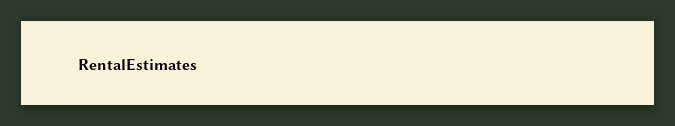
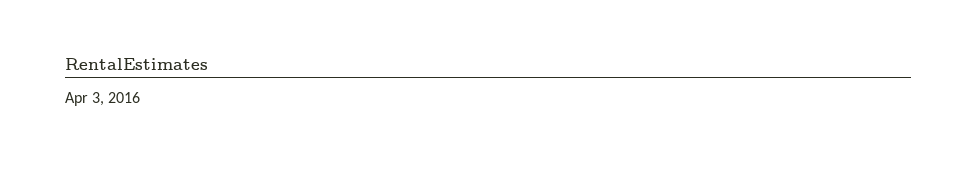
+ Apr 3, 2016

